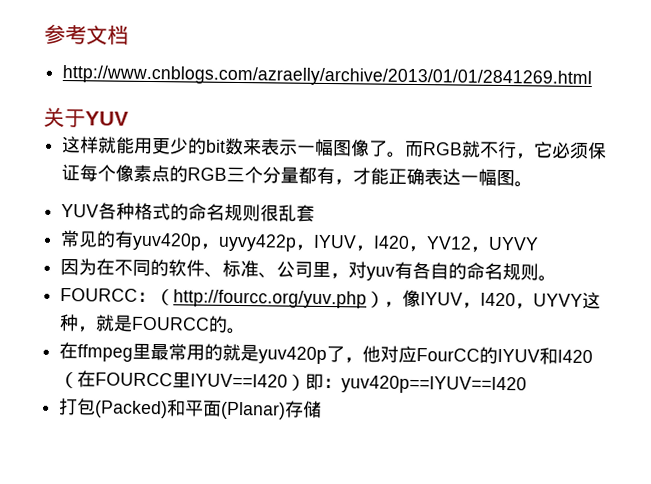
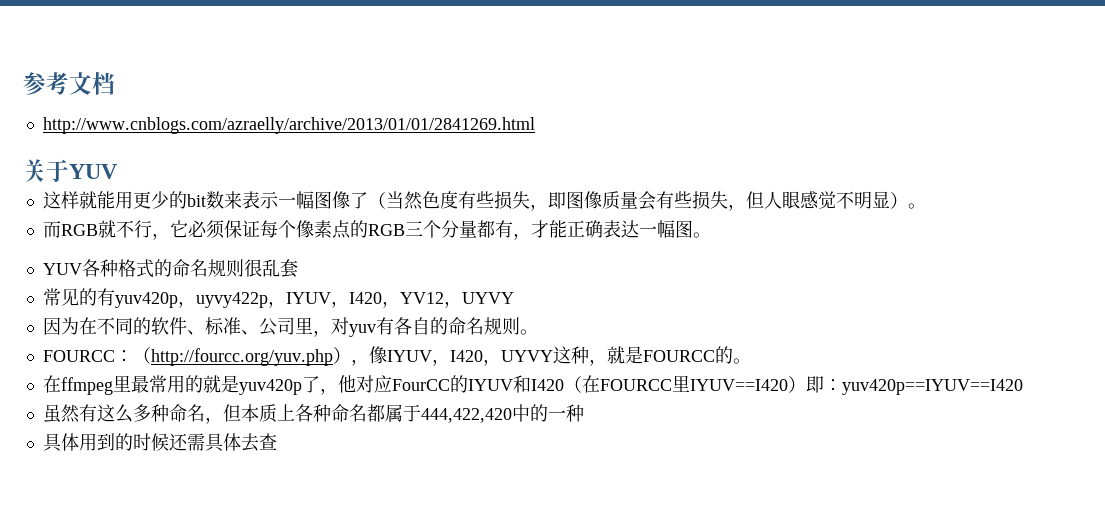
- 这样就能用更少的bit数来表示一幅图像了。而RGB就不行，它必须保证每个像素点的RGB三个分量都有，才能正确表达一幅图。
+ 这样就能用更少的bit数来表示一幅图像了（当然色度有些损失，即图像质量会有些损失，但人眼感觉不明显）。
+ 而RGB就不行，它必须保证每个像素点的RGB三个分量都有，才能正确表达一幅图。
- 打包(Packed)和平面(Planar)存储
+ 虽然有这么多种命名，但本质上各种命名都属于444,422,420中的一种
+ 具体用到的时候还需具体去查

